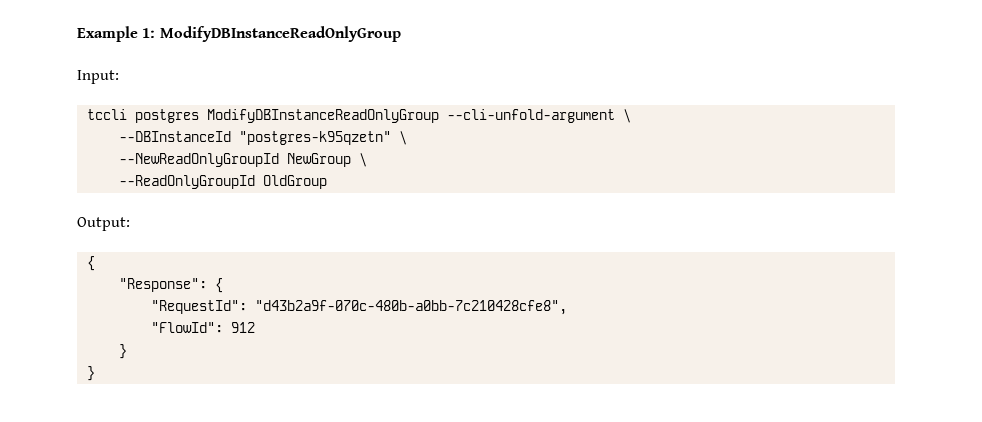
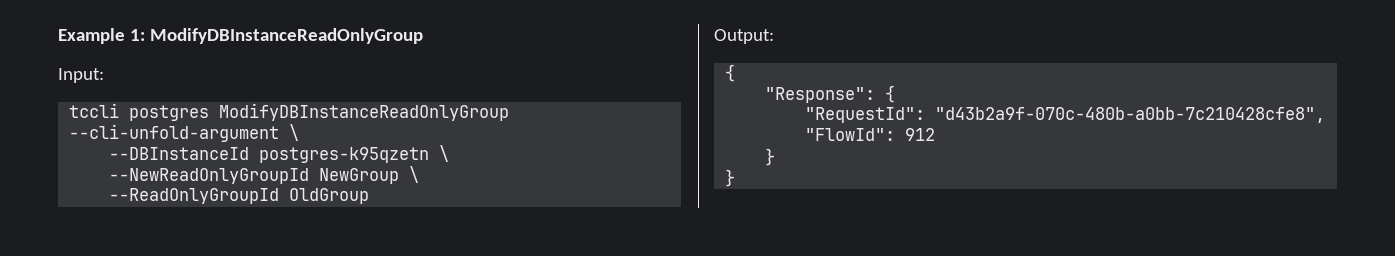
- --DBInstanceId "postgres-k95qzetn" \
+ --DBInstanceId postgres-k95qzetn \

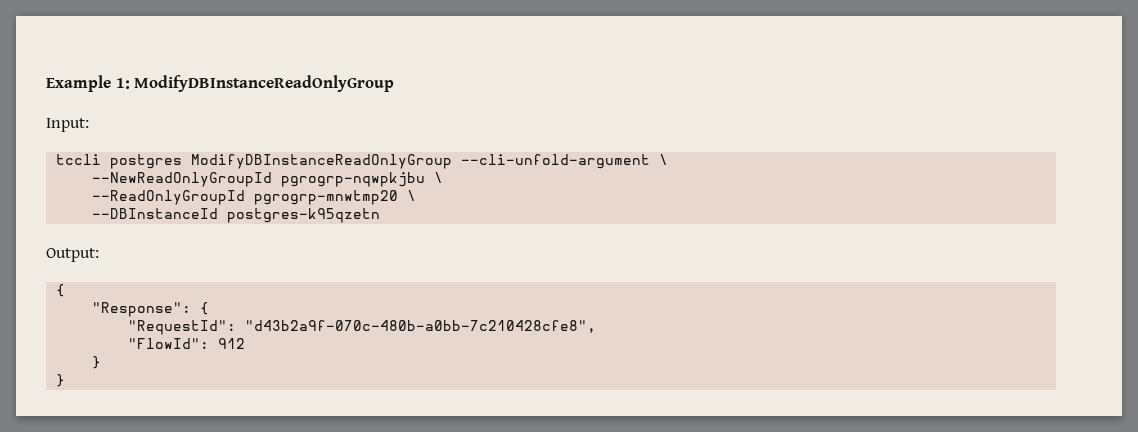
- --DBInstanceId postgres-k95qzetn \
- --NewReadOnlyGroupId NewGroup \
+ --NewReadOnlyGroupId pgrogrp-nqwpkjbu \
- --ReadOnlyGroupId OldGroup
+ --ReadOnlyGroupId pgrogrp-mnwtmp20 \
+ --DBInstanceId postgres-k95qzetn

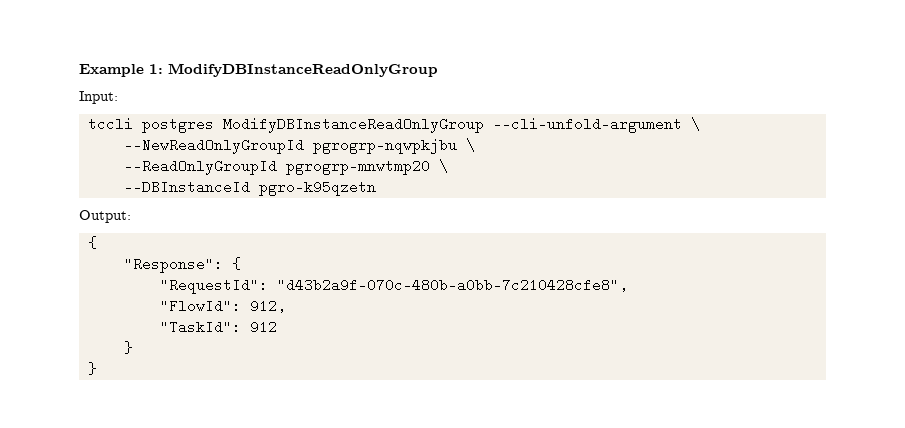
- --DBInstanceId postgres-k95qzetn
+ --DBInstanceId pgro-k95qzetn
- "FlowId": 912
+ "FlowId": 912,
+ "TaskId": 912

